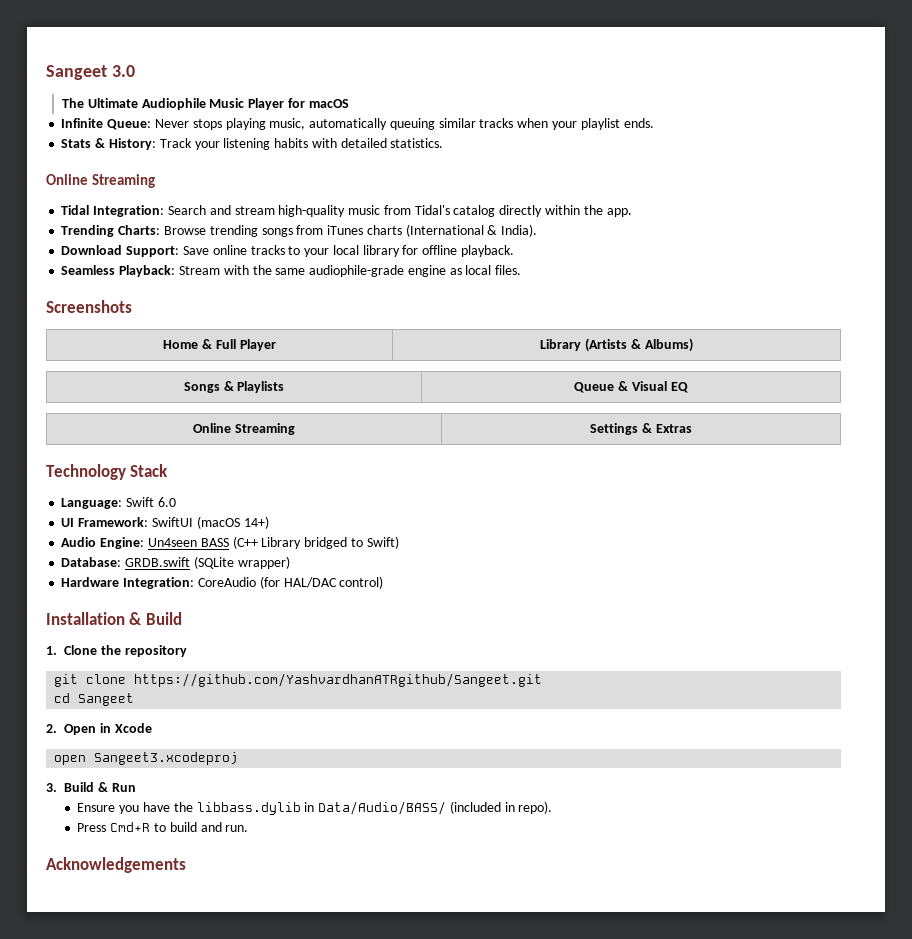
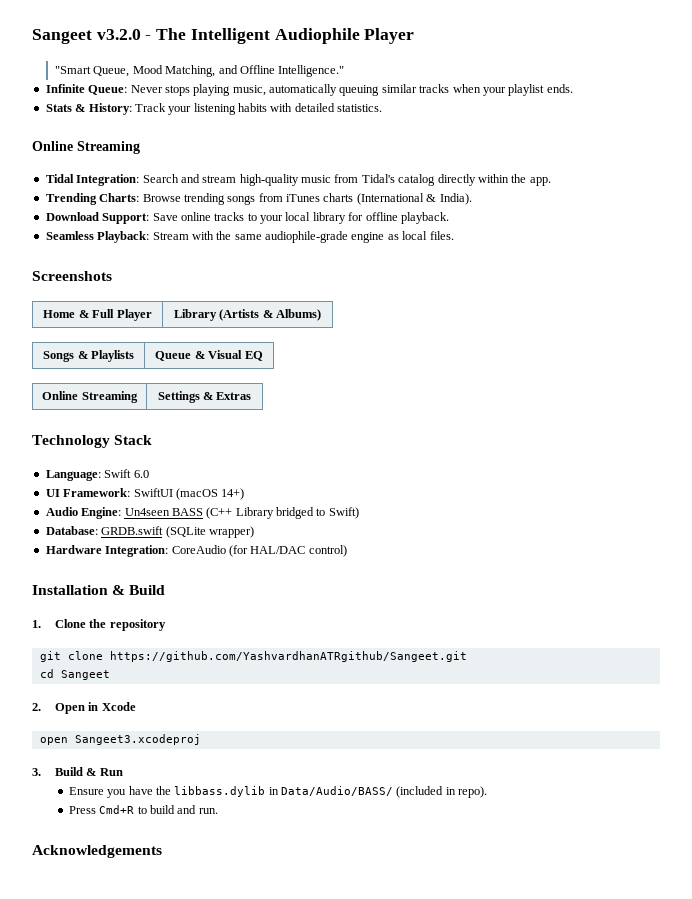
- Sangeet 3.0
- The Ultimate Audiophile Music Player for macOS
+ Sangeet v3.2.0 - The Intelligent Audiophile Player
+ "Smart Queue, Mood Matching, and Offline Intelligence."

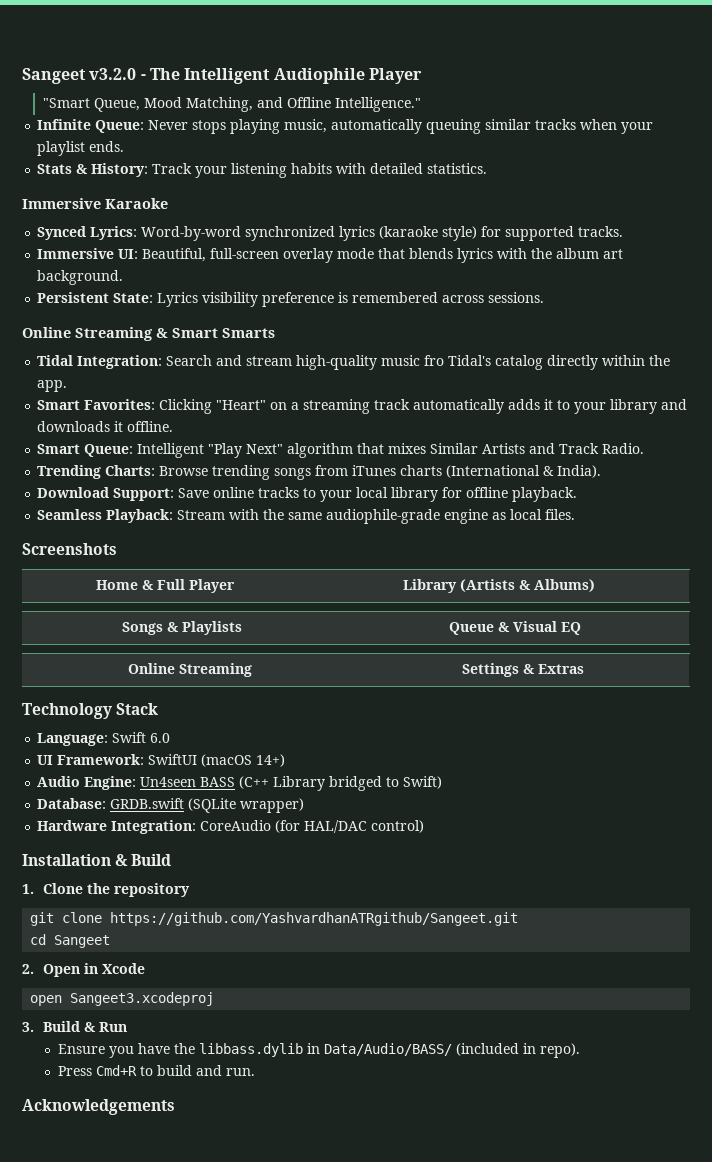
  Stats & History: Track your listening habits with detailed statistics.
- Online Streaming
+ Immersive Karaoke
+ Synced Lyrics: Word-by-word synchronized lyrics (karaoke style) for supported tracks.
+ Immersive UI: Beautiful, full-screen overlay mode that blends lyrics with the album art background.
+ Persistent State: Lyrics visibility preference is remembered across sessions.
+ Online Streaming & Smart Smarts
- Tidal Integration: Search and stream high-quality music from Tidal's catalog directly within the app.
+ Tidal Integration: Search and stream high-quality music fro Tidal's catalog directly within the app.
+ Smart Favorites: Clicking "Heart" on a streaming track automatically adds it to your library and downloads it offline.
+ Smart Queue: Intelligent "Play Next" algorithm that mixes Similar Artists and Track Radio.

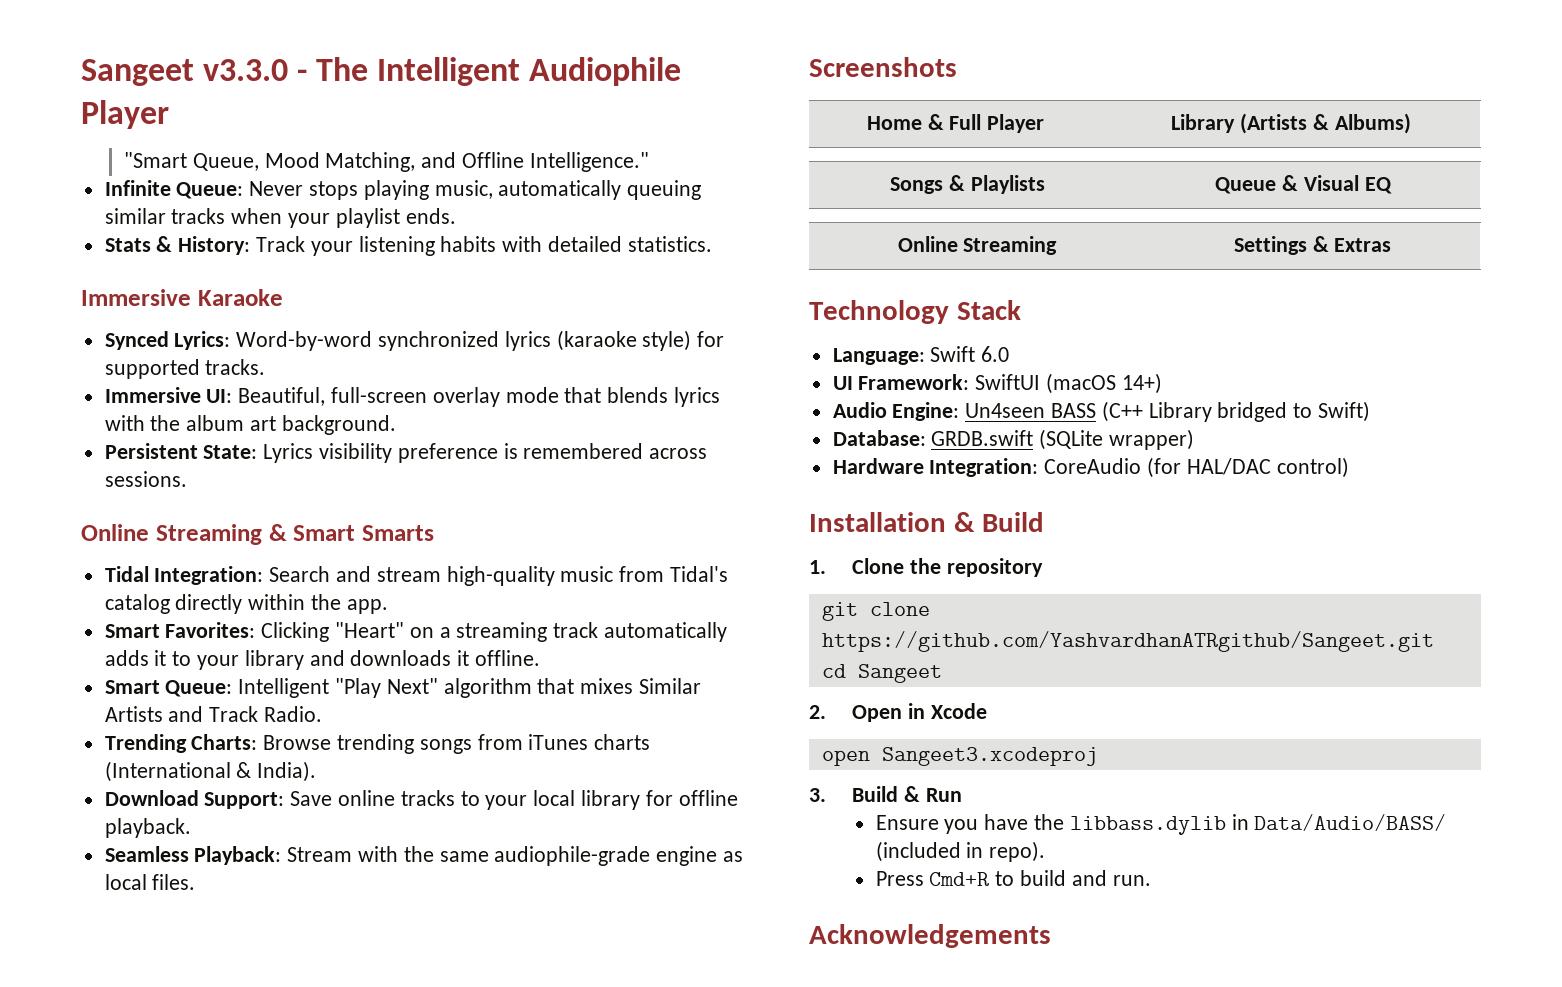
- Sangeet v3.2.0 - The Intelligent Audiophile Player
+ Sangeet v3.3.0 - The Intelligent Audiophile Player
- Tidal Integration: Search and stream high-quality music fro Tidal's catalog directly within the app.
+ Tidal Integration: Search and stream high-quality music from Tidal's catalog directly within the app.

